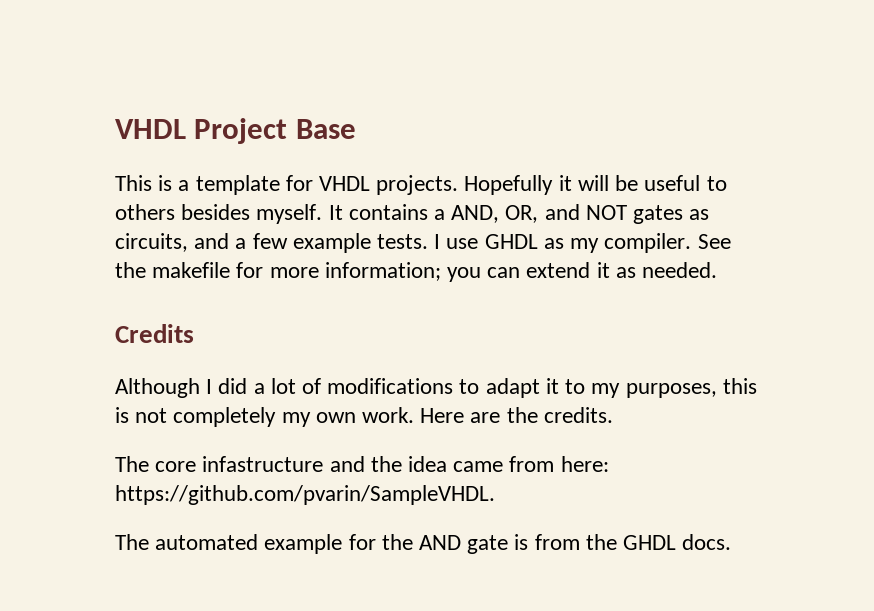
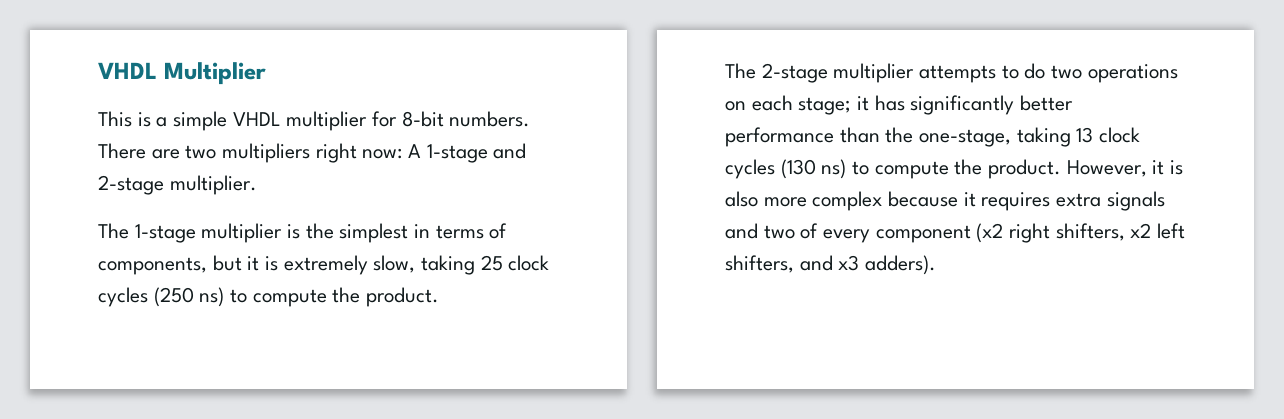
- VHDL Project Base
+ VHDL Multiplier
- This is a template for VHDL projects. Hopefully it will be useful to others besides myself. It contains a AND, OR, and NOT gates as circuits, and a few example tests. I use GHDL as my compiler. See the makefile for more information; you can extend it as needed.
- Credits
- Although I did a lot of modifications to adapt it to my purposes, this is not completely my own work. Here are the credits.
- The core infastructure and the idea came from here: https://github.com/pvarin/SampleVHDL.
- The automated example for the AND gate is from the GHDL docs.
+ This is a simple VHDL multiplier for 8-bit numbers. There are two multipliers right now: A 1-stage and 2-stage multiplier.
+ The 1-stage multiplier is the simplest in terms of components, but it is extremely slow, taking 25 clock cycles (250 ns) to compute the product.
+ The 2-stage multiplier attempts to do two operations on each stage; it has significantly better performance than the one-stage, taking 13 clock cycles (130 ns) to compute the product. However, it is also more complex because it requires extra signals and two of every component (x2 right shifters, x2 left shifters, and x3 adders).

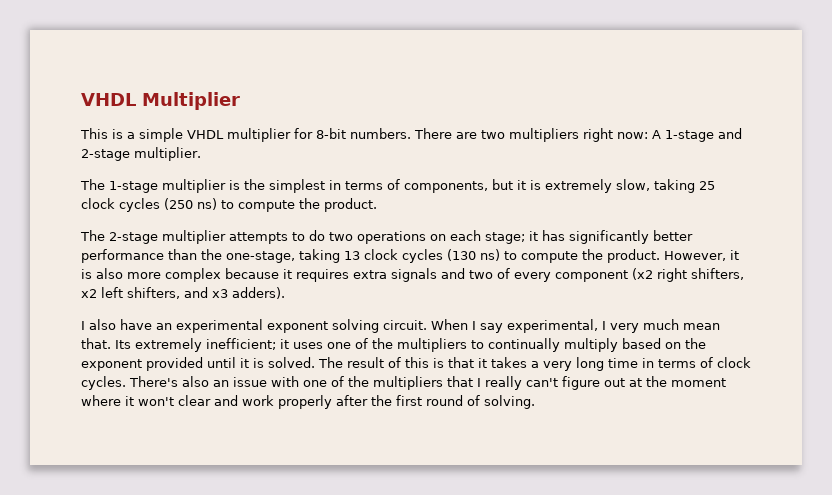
+ I also have an experimental exponent solving circuit. When I say experimental, I very much mean that. Its extremely inefficient; it uses one of the multipliers to continually multiply based on the exponent provided until it is solved. The result of this is that it takes a very long time in terms of clock cycles. There's also an issue with one of the multipliers that I really can't figure out at the moment where it won't clear and work properly after the first round of solving.

